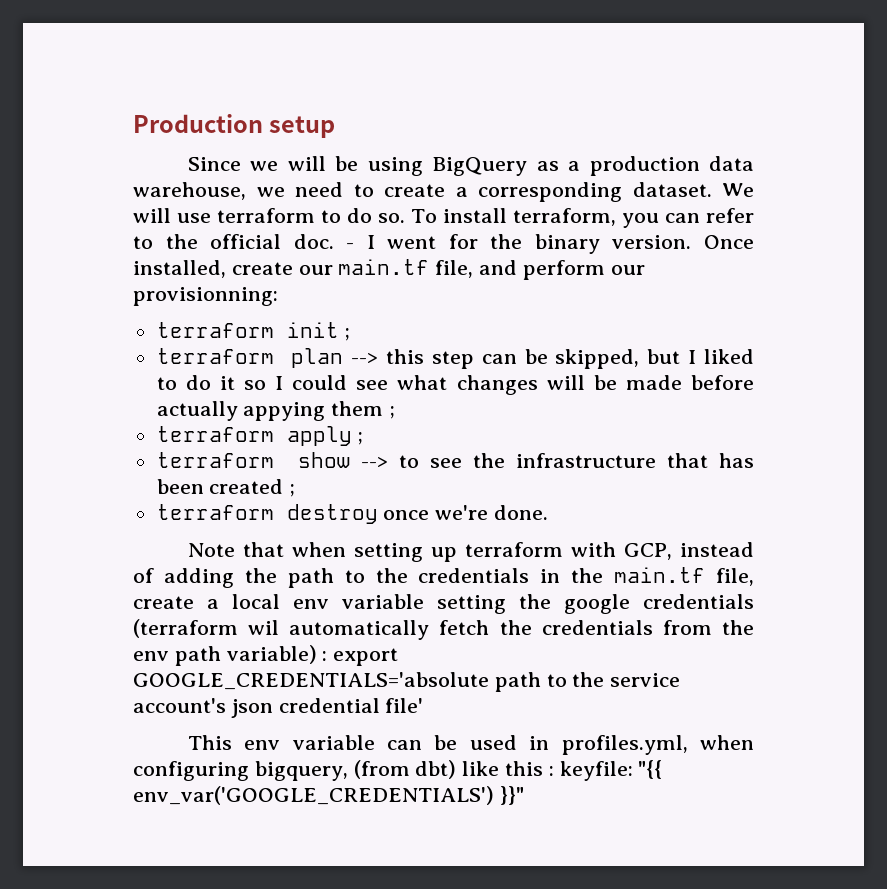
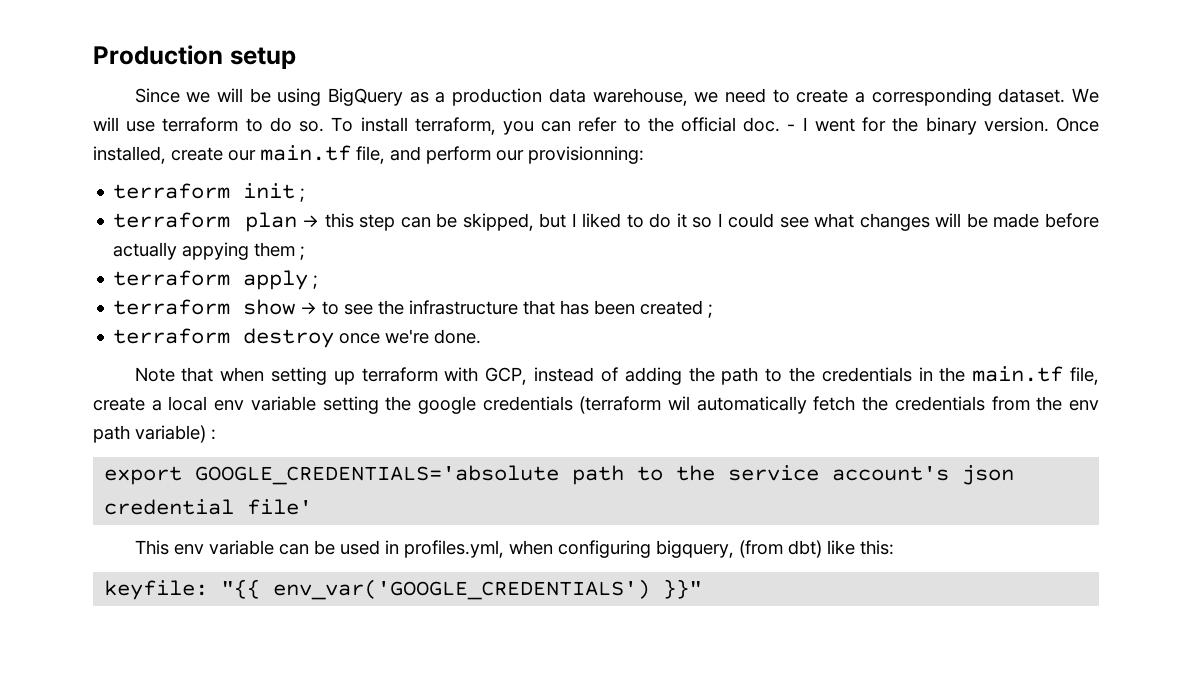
- terraform plan --> this step can be skipped, but I liked to do it so I could see what changes will be made before actually appying them ;
+ terraform plan → this step can be skipped, but I liked to do it so I could see what changes will be made before actually appying them ;
- terraform show --> to see the infrastructure that has been created ;
+ terraform show → to see the infrastructure that has been created ;
- Note that when setting up terraform with GCP, instead of adding the path to the credentials in the main.tf file, create a local env variable setting the google credentials (terraform wil automatically fetch the credentials from the env path variable) : export GOOGLE_CREDENTIALS='absolute path to the service account's json credential file'
+ Note that when setting up terraform with GCP, instead of adding the path to the credentials in the main.tf file, create a local env variable setting the google credentials (terraform wil automatically fetch the credentials from the env path variable) :
+ export GOOGLE_CREDENTIALS='absolute path to the service account's json credential file'
- This env variable can be used in profiles.yml, when configuring bigquery, (from dbt) like this : keyfile: "{{ env_var('GOOGLE_CREDENTIALS') }}"
+ This env variable can be used in profiles.yml, when configuring bigquery, (from dbt) like this:
+ keyfile: "{{ env_var('GOOGLE_CREDENTIALS') }}"

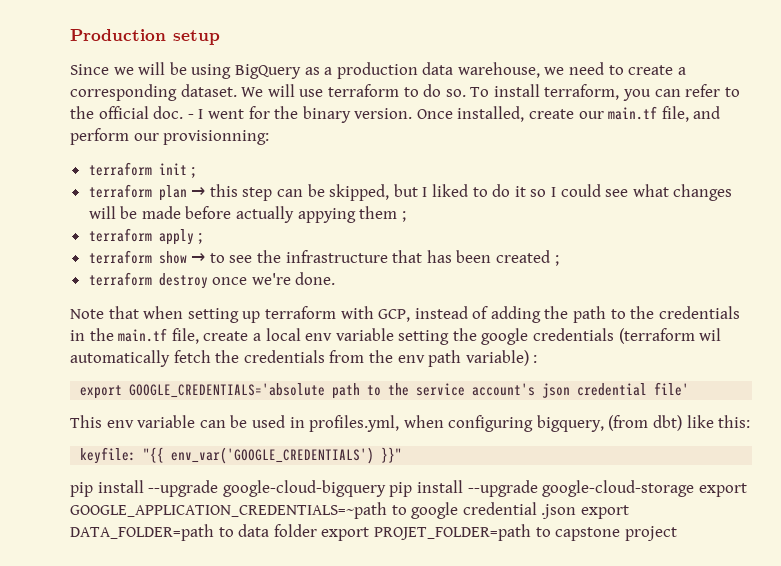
+ pip install --upgrade google-cloud-bigquery pip install --upgrade google-cloud-storage export GOOGLE_APPLICATION_CREDENTIALS=~path to google credential .json export DATA_FOLDER=path to data folder export PROJET_FOLDER=path to capstone project

